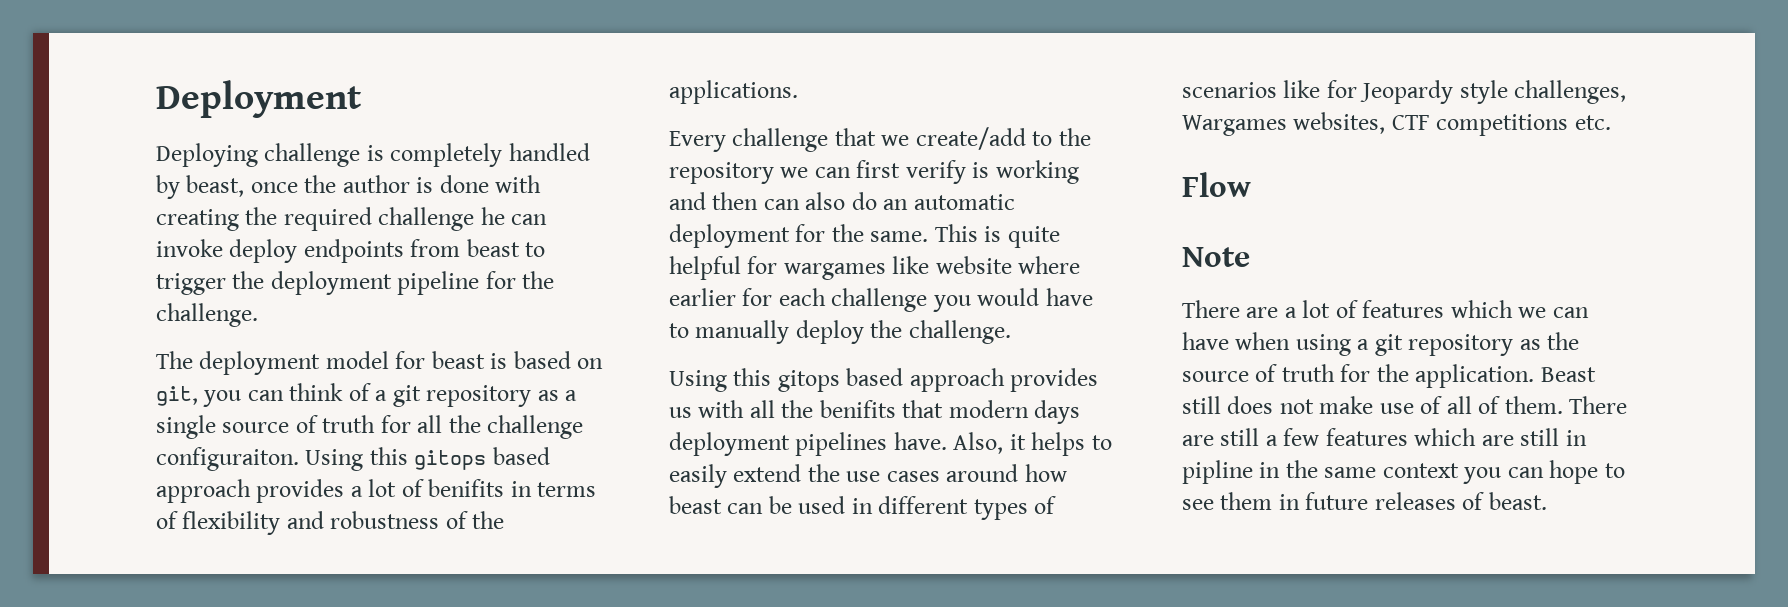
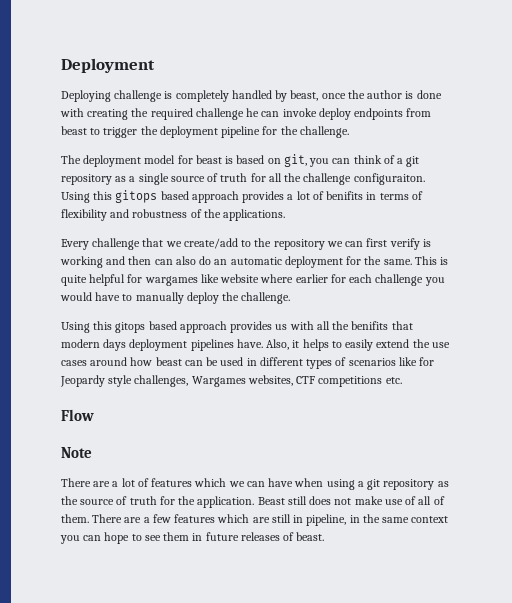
- There are still a few features which are still in pipline in the same context you can hope to see them in future releases of beast.
+ There are a few features which are still in pipeline, in the same context you can hope to see them in future releases of beast.

